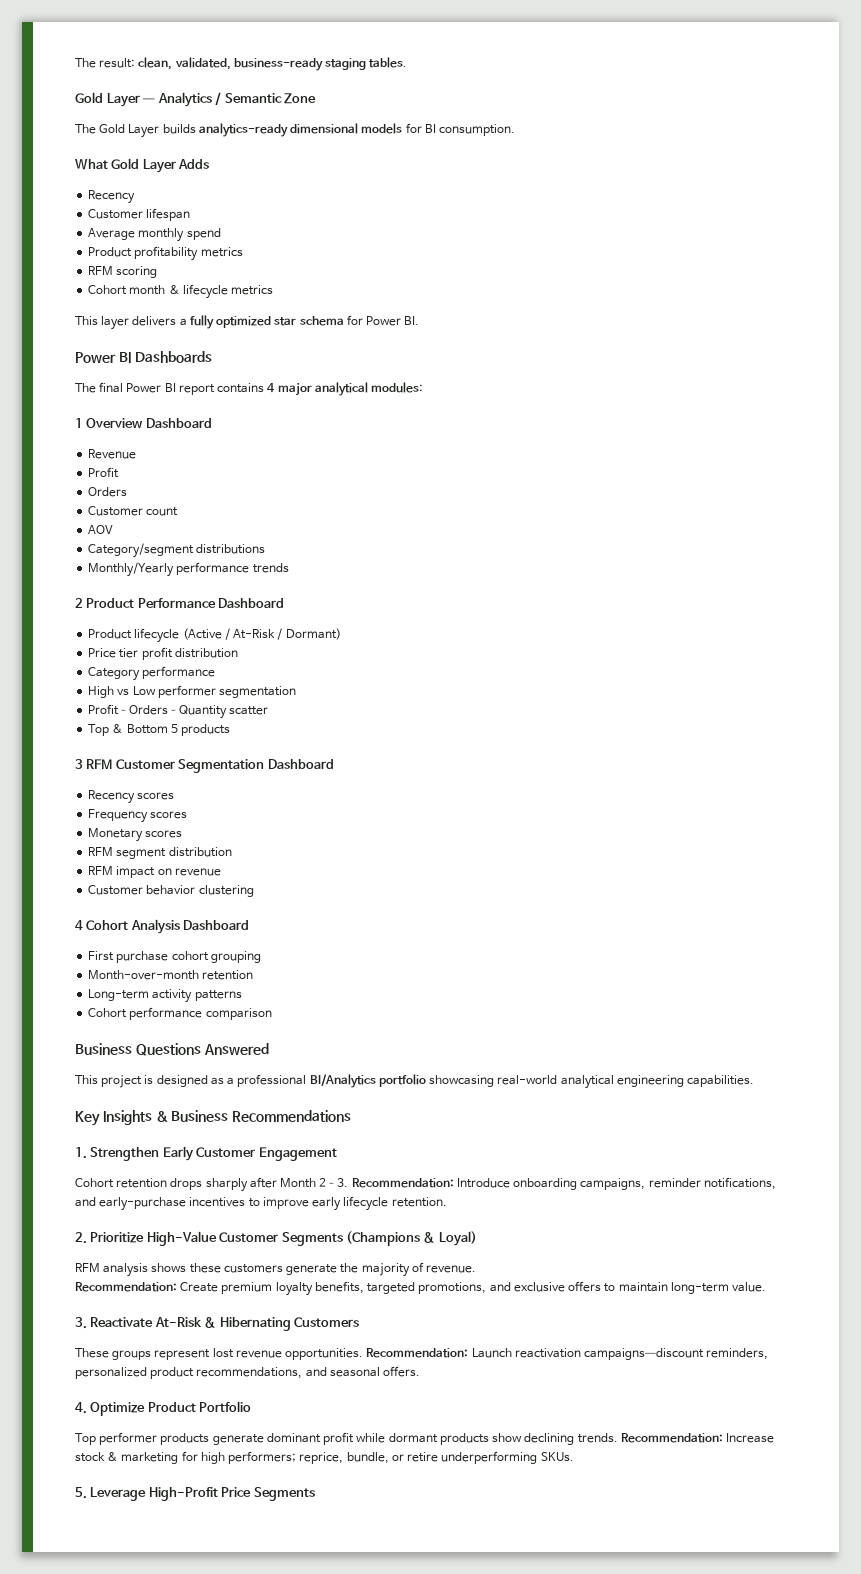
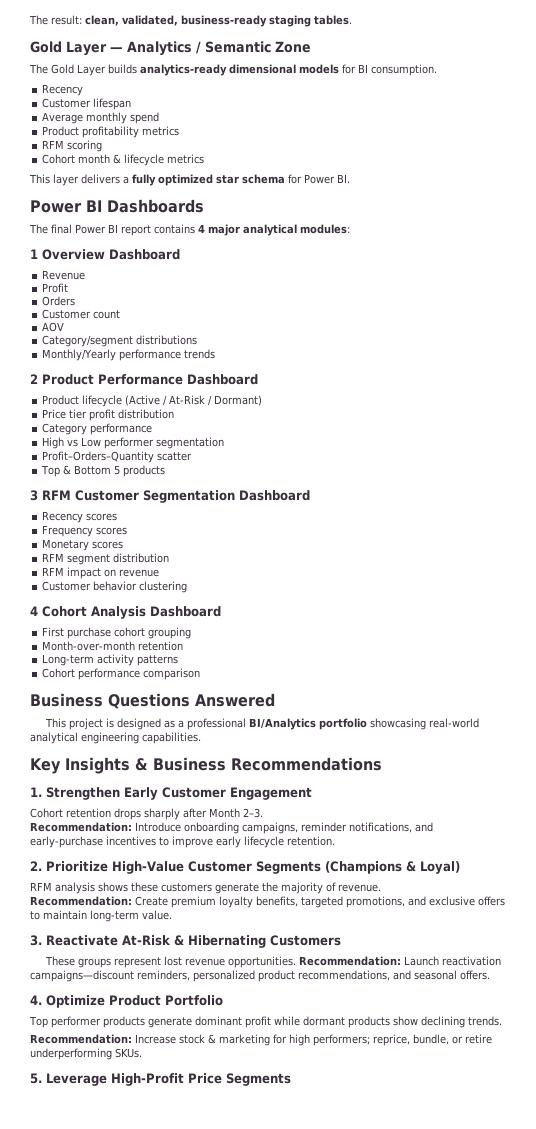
- What Gold Layer Adds
- Cohort retention drops sharply after Month 2–3. Recommendation: Introduce onboarding campaigns, reminder notifications, and early-purchase incentives to improve early lifecycle retention.
+ Cohort retention drops sharply after Month 2–3.
+ Recommendation: Introduce onboarding campaigns, reminder notifications, and early-purchase incentives to improve early lifecycle retention.
- Top performer products generate dominant profit while dormant products show declining trends. Recommendation: Increase stock & marketing for high performers; reprice, bundle, or retire underperforming SKUs.
+ Top performer products generate dominant profit while dormant products show declining trends.
+ Recommendation: Increase stock & marketing for high performers; reprice, bundle, or retire underperforming SKUs.

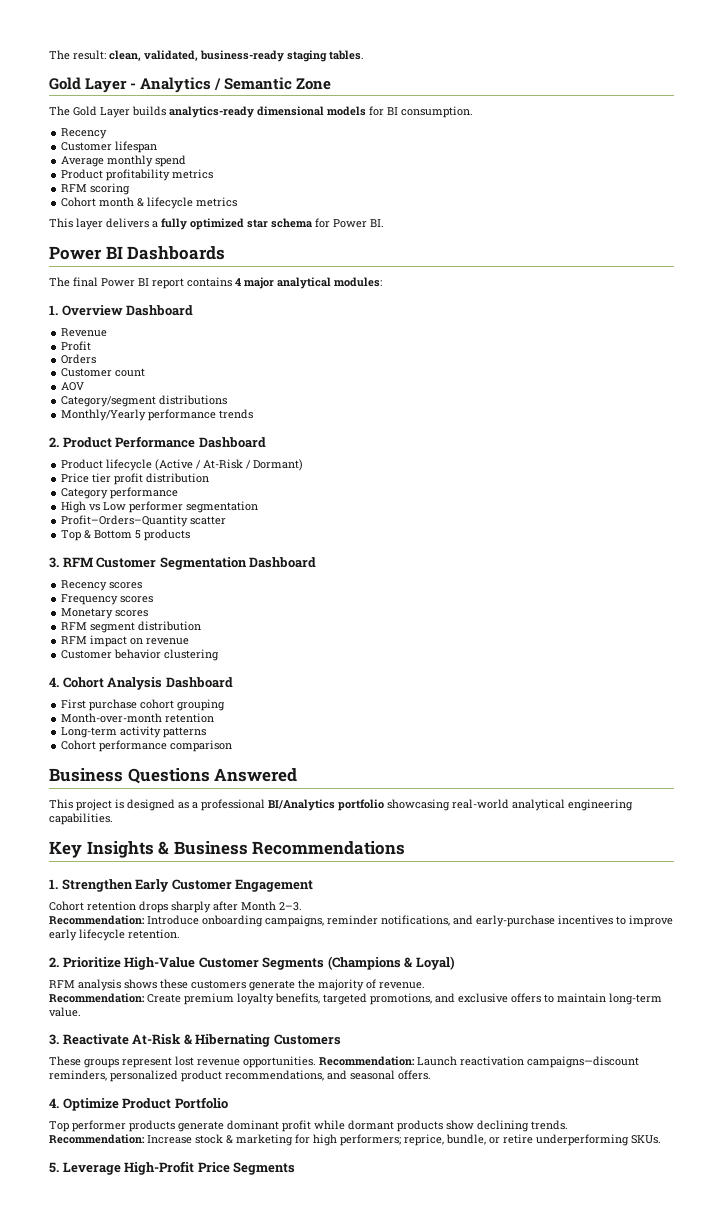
- Gold Layer — Analytics / Semantic Zone
+ Gold Layer - Analytics / Semantic Zone
- 1 Overview Dashboard
+ 1. Overview Dashboard
- 2 Product Performance Dashboard
+ 2. Product Performance Dashboard
- 3 RFM Customer Segmentation Dashboard
+ 3. RFM Customer Segmentation Dashboard
- 4 Cohort Analysis Dashboard
+ 4. Cohort Analysis Dashboard

